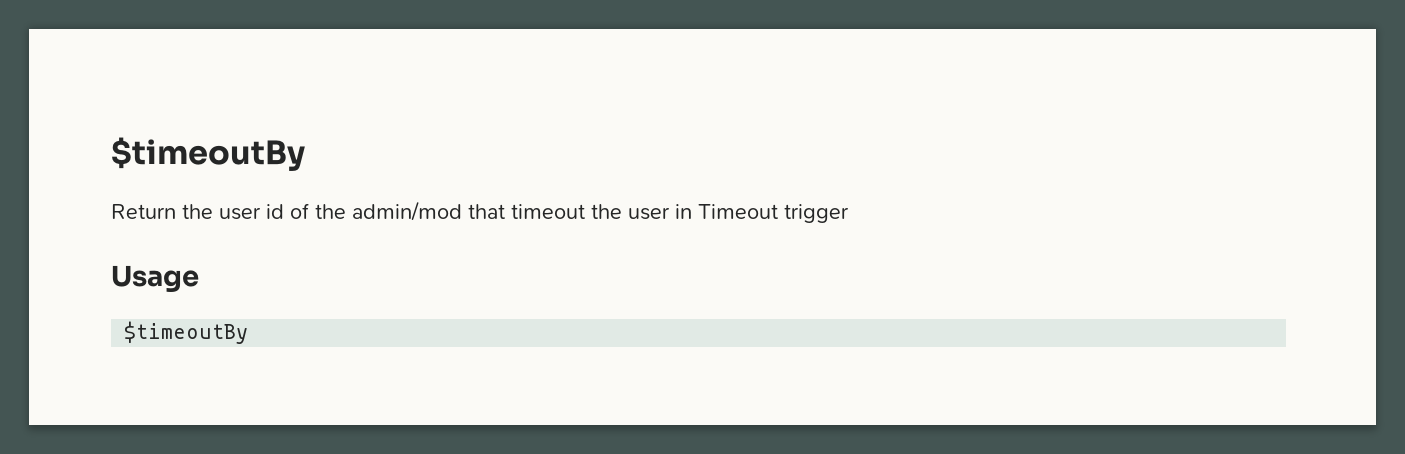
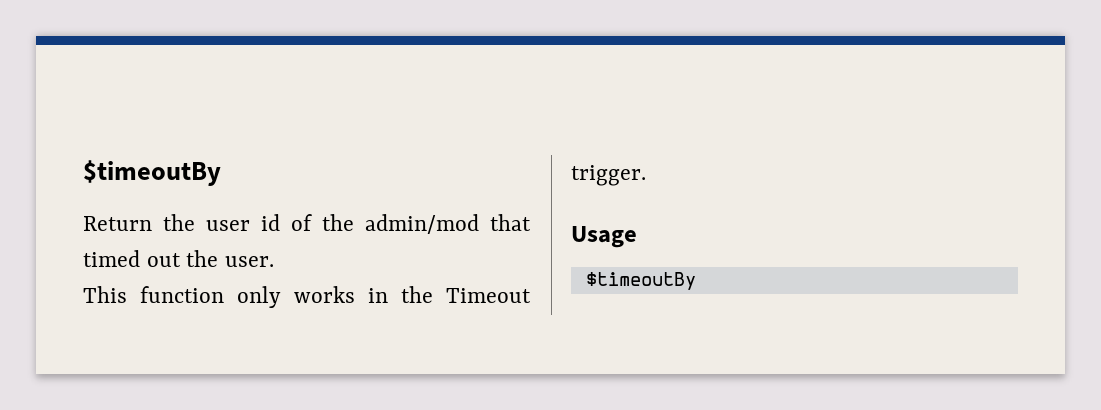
- Return the user id of the admin/mod that timeout the user in Timeout trigger
+ Return the user id of the admin/mod that timed out the user.
+ This function only works in the Timeout trigger.

